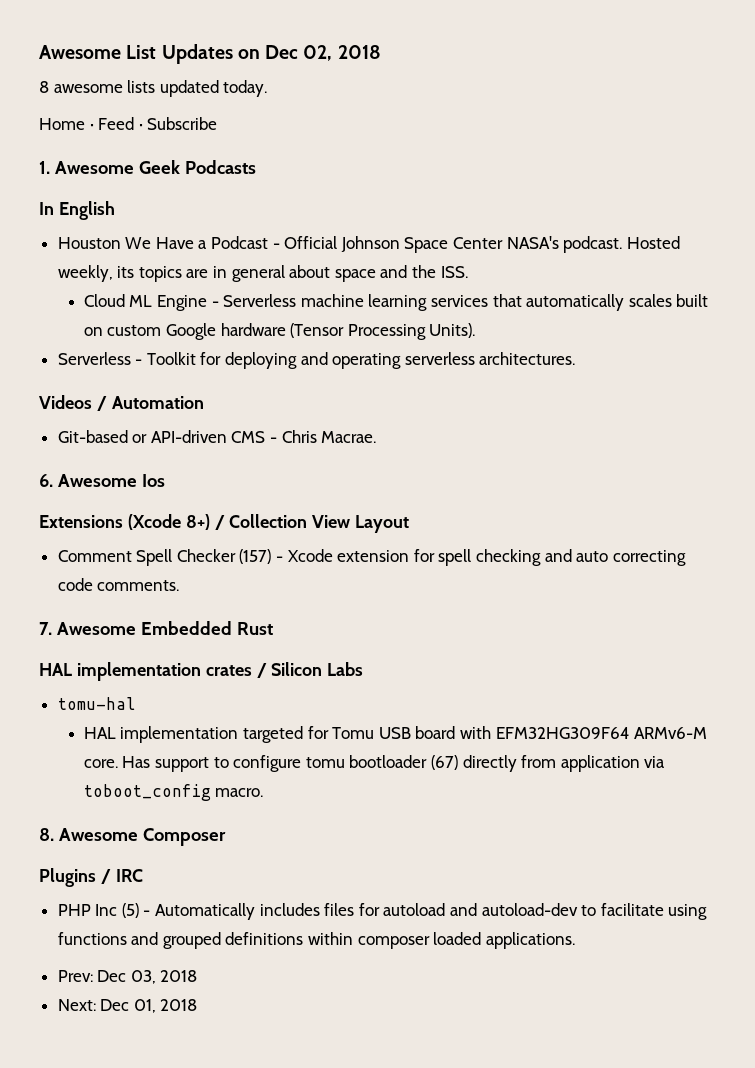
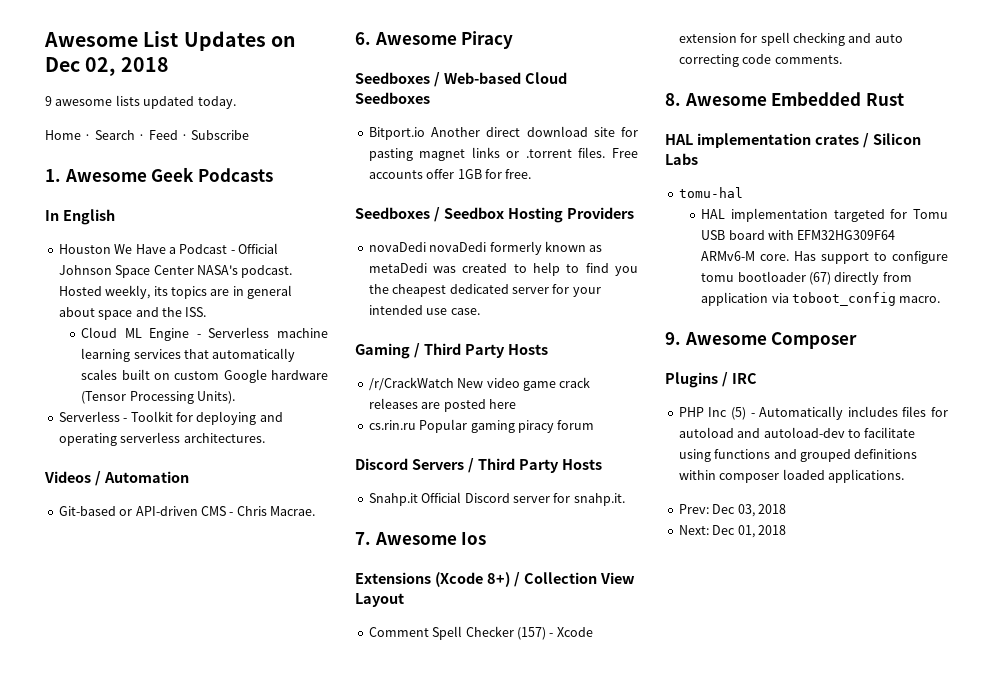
- 8 awesome lists updated today.
+ 9 awesome lists updated today.
- Home · Feed · Subscribe
+ Home · Search · Feed · Subscribe
- 6. Awesome Ios
+ 6. Awesome Piracy
+ Seedboxes / Web-based Cloud Seedboxes
+ Bitport.io Another direct download site for pasting magnet links or .torrent files. Free accounts offer 1GB for free.
+ Seedboxes / Seedbox Hosting Providers
+ novaDedi novaDedi formerly known as metaDedi was created to help to find you the cheapest dedicated server for your intended use case.
+ Gaming / Third Party Hosts
+ /r/CrackWatch New video game crack releases are posted here
+ cs.rin.ru Popular gaming piracy forum
+ Discord Servers / Third Party Hosts
+ Snahp.it Official Discord server for snahp.it.
+ 7. Awesome Ios
- 7. Awesome Embedded Rust
+ 8. Awesome Embedded Rust
- 8. Awesome Composer
+ 9. Awesome Composer

